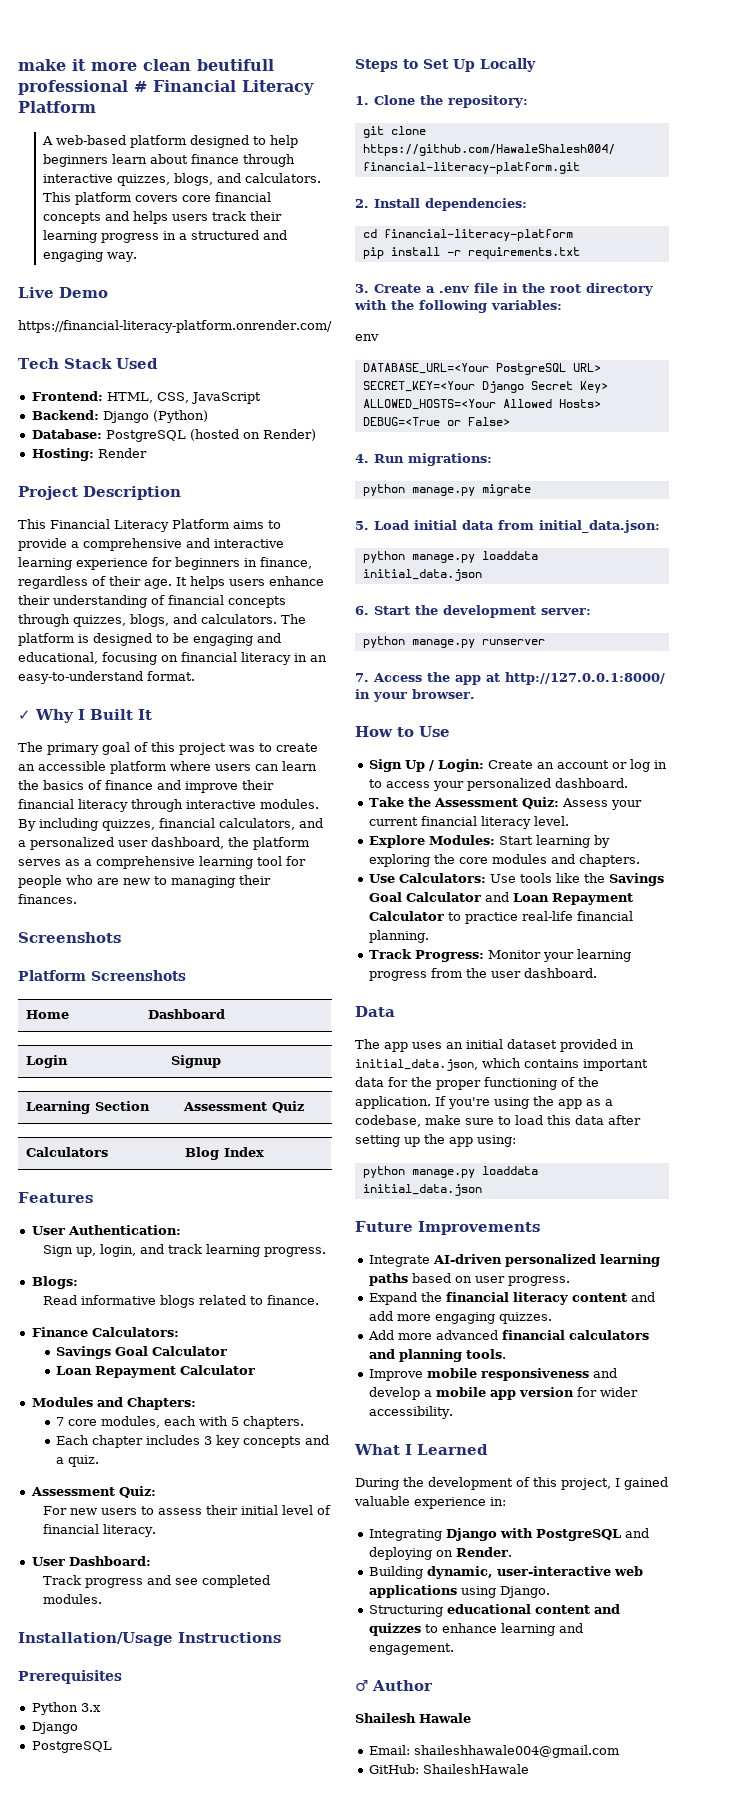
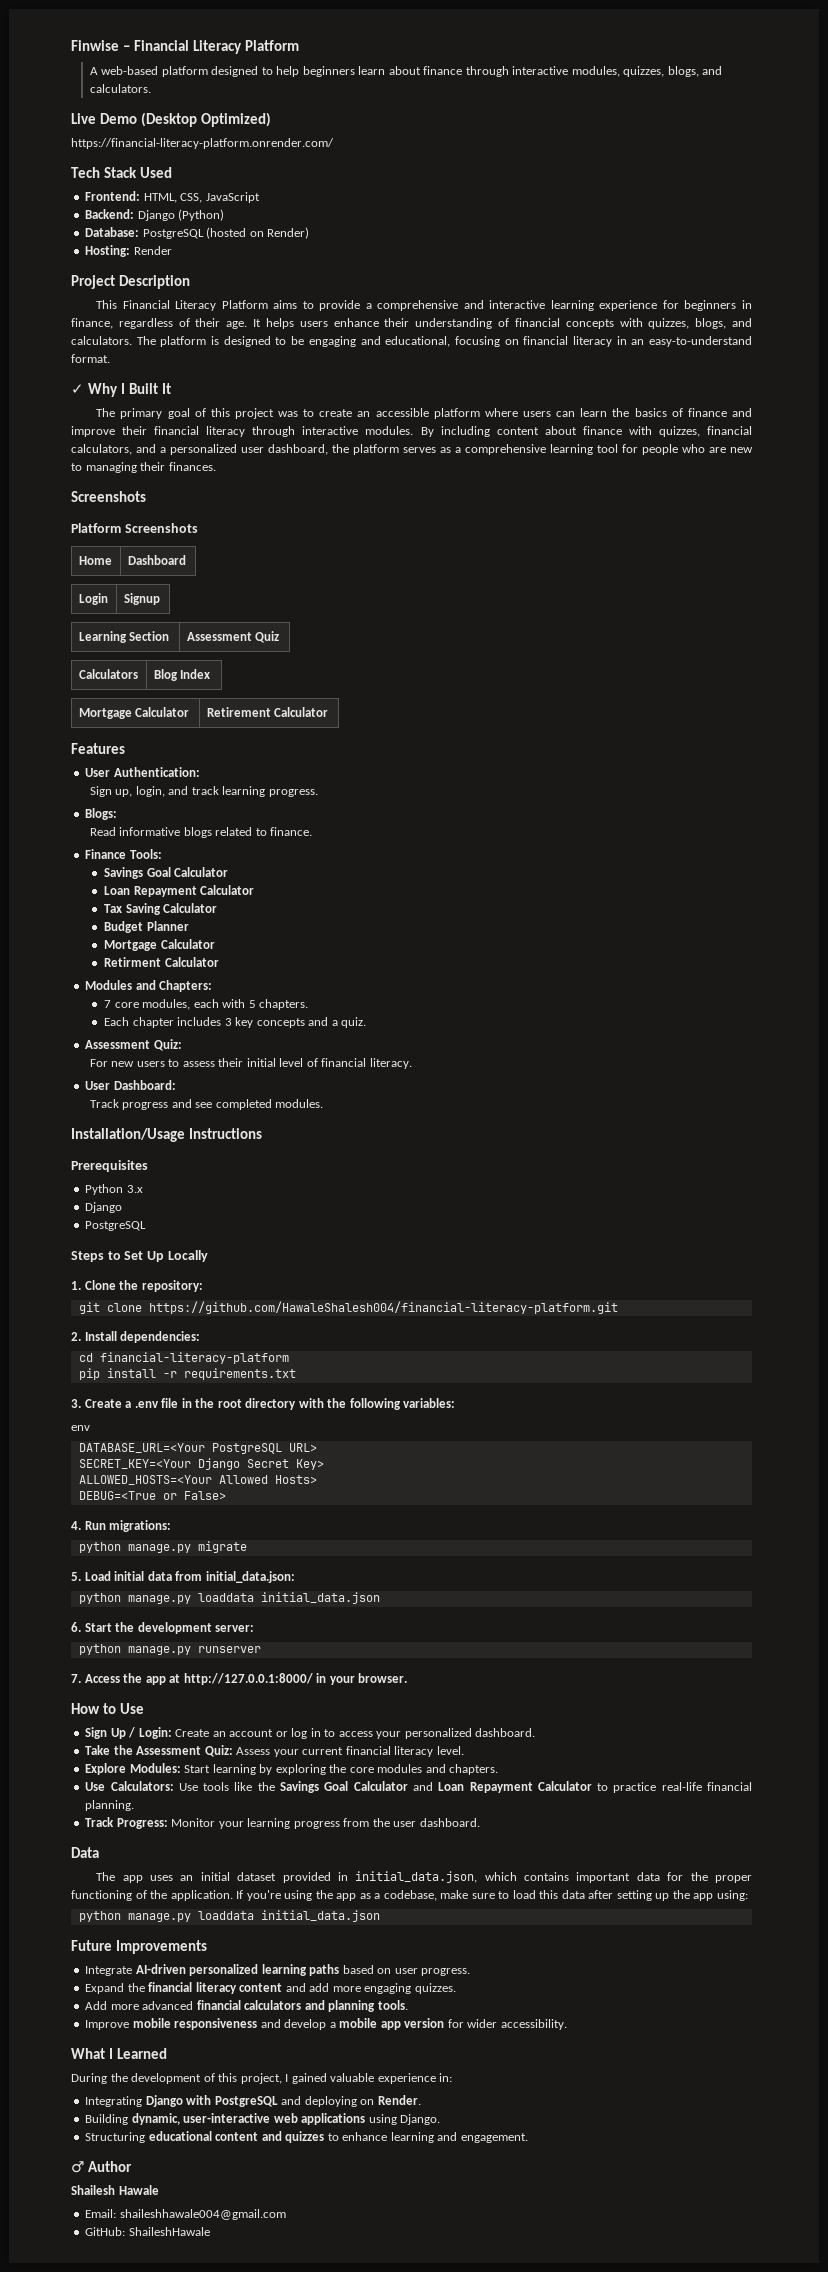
- make it more clean beutifull professional # Financial Literacy Platform
+ Finwise – Financial Literacy Platform
- A web-based platform designed to help beginners learn about finance through interactive quizzes, blogs, and calculators. This platform covers core financial concepts and helps users track their learning progress in a structured and engaging way.
+ A web-based platform designed to help beginners learn about finance through interactive modules, quizzes, blogs, and calculators.
- Live Demo
+ Live Demo (Desktop Optimized)
- It helps users enhance their understanding of financial concepts through quizzes, blogs, and calculators.
+ It helps users enhance their understanding of financial concepts with quizzes, blogs, and calculators.
- By including quizzes, financial calculators, and a personalized user dashboard, the platform serves as a comprehensive learning tool for people who are new to managing their finances.
+ By including content about finance with quizzes, financial calculators, and a personalized user dashboard, the platform serves as a comprehensive learning tool for people who are new to managing their finances.
+ Mortgage Calculator | Retirement Calculator
- Finance Calculators:
+ Finance Tools:
+ Tax Saving Calculator
+ Budget Planner
+ Mortgage Calculator
+ Retirment Calculator

